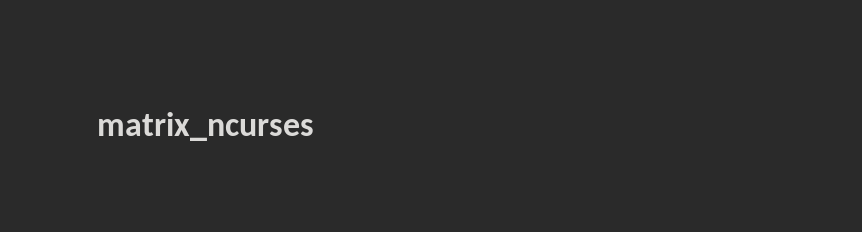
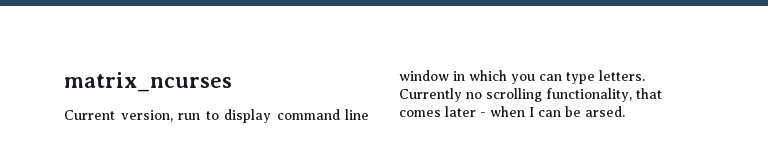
+ Current version, run to display command line window in which you can type letters. Currently no scrolling functionality, that comes later - when I can be arsed.

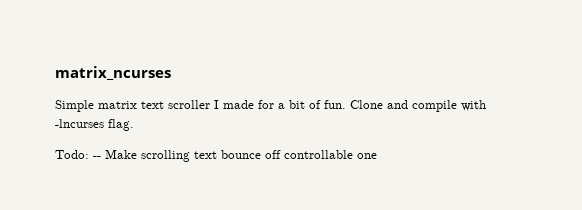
- Current version, run to display command line window in which you can type letters. Currently no scrolling functionality, that comes later - when I can be arsed.
+ Simple matrix text scroller I made for a bit of fun. Clone and compile with -lncurses flag.
+ Todo: -- Make scrolling text bounce off controllable one

